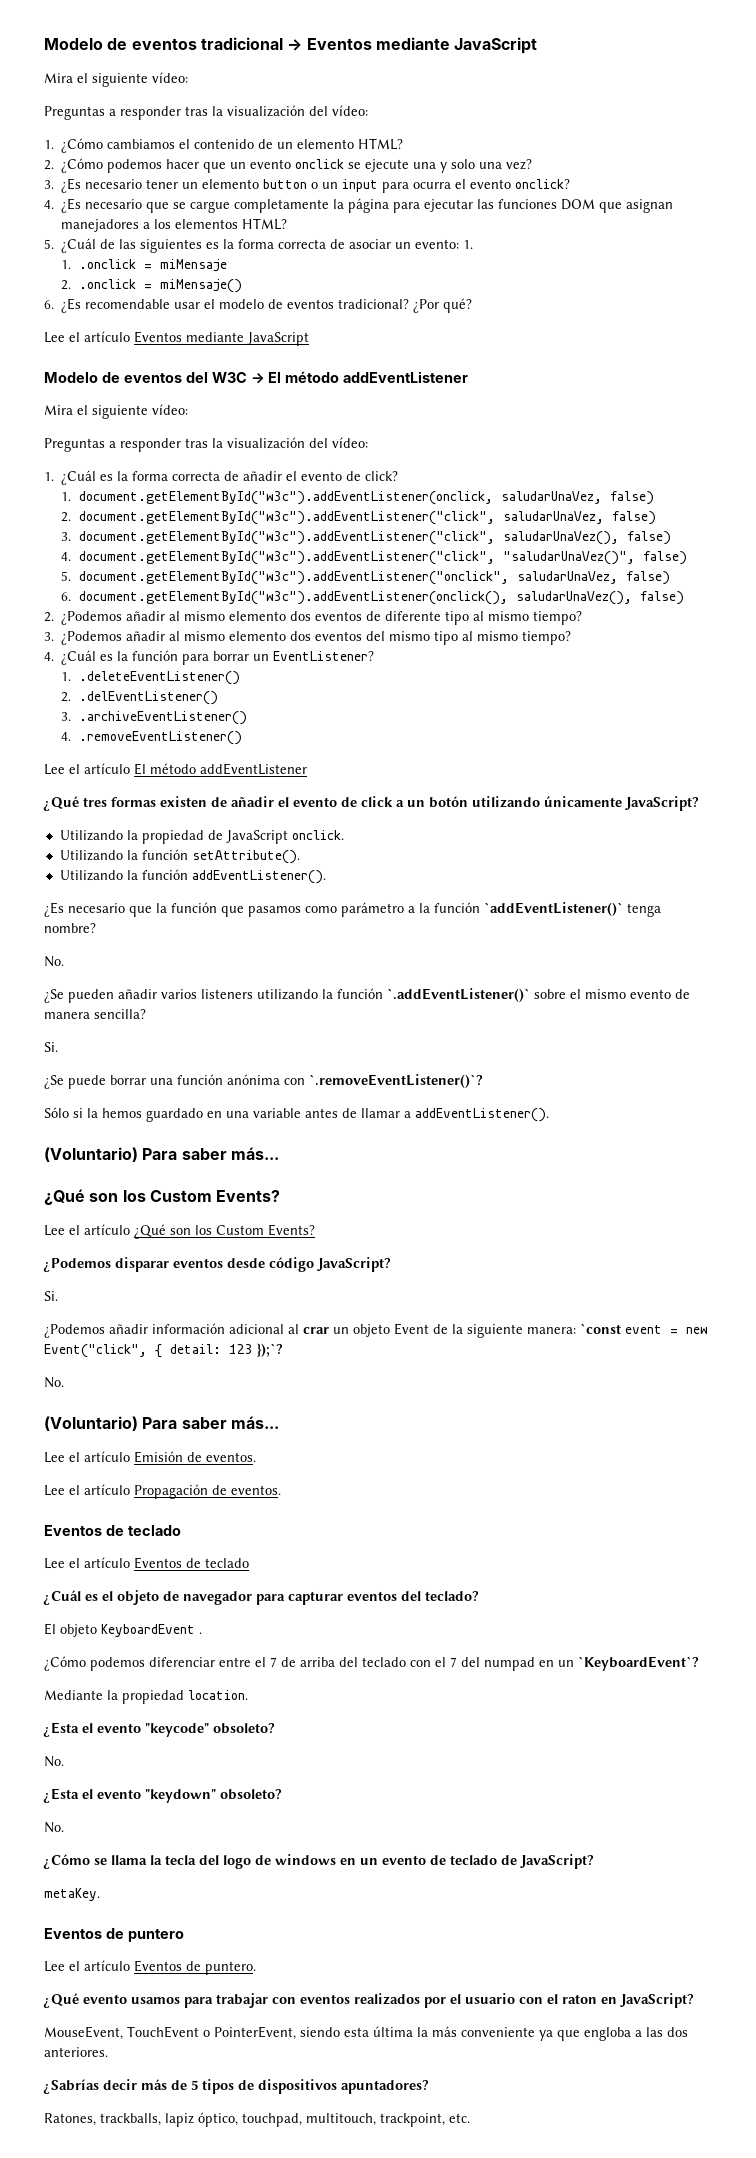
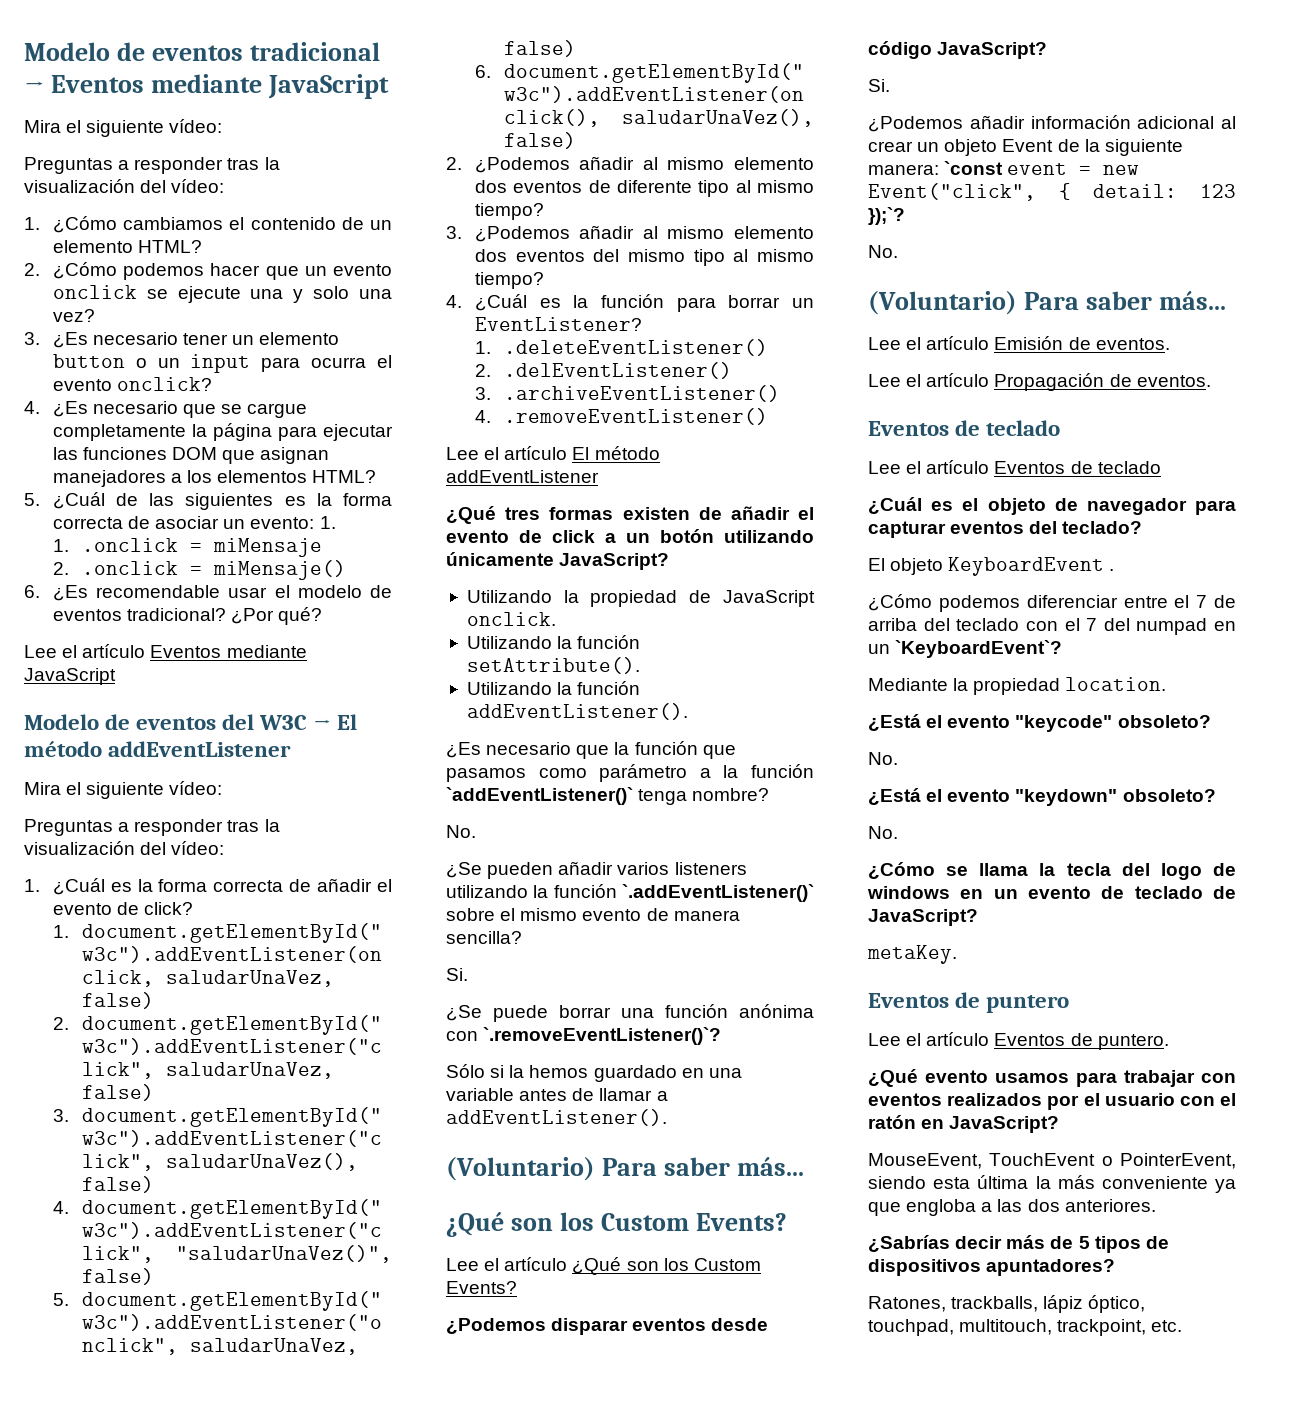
- ¿Podemos añadir información adicional al crar un objeto Event de la siguiente manera: `const event = new Event("click", { detail: 123 });`?
+ ¿Podemos añadir información adicional al crear un objeto Event de la siguiente manera: `const event = new Event("click", { detail: 123 });`?
- ¿Esta el evento "keycode" obsoleto?
+ ¿Está el evento "keycode" obsoleto?
- ¿Esta el evento "keydown" obsoleto?
+ ¿Está el evento "keydown" obsoleto?
- ¿Qué evento usamos para trabajar con eventos realizados por el usuario con el raton en JavaScript?
+ ¿Qué evento usamos para trabajar con eventos realizados por el usuario con el ratón en JavaScript?
- Ratones, trackballs, lapiz óptico, touchpad, multitouch, trackpoint, etc.
+ Ratones, trackballs, lápiz óptico, touchpad, multitouch, trackpoint, etc.

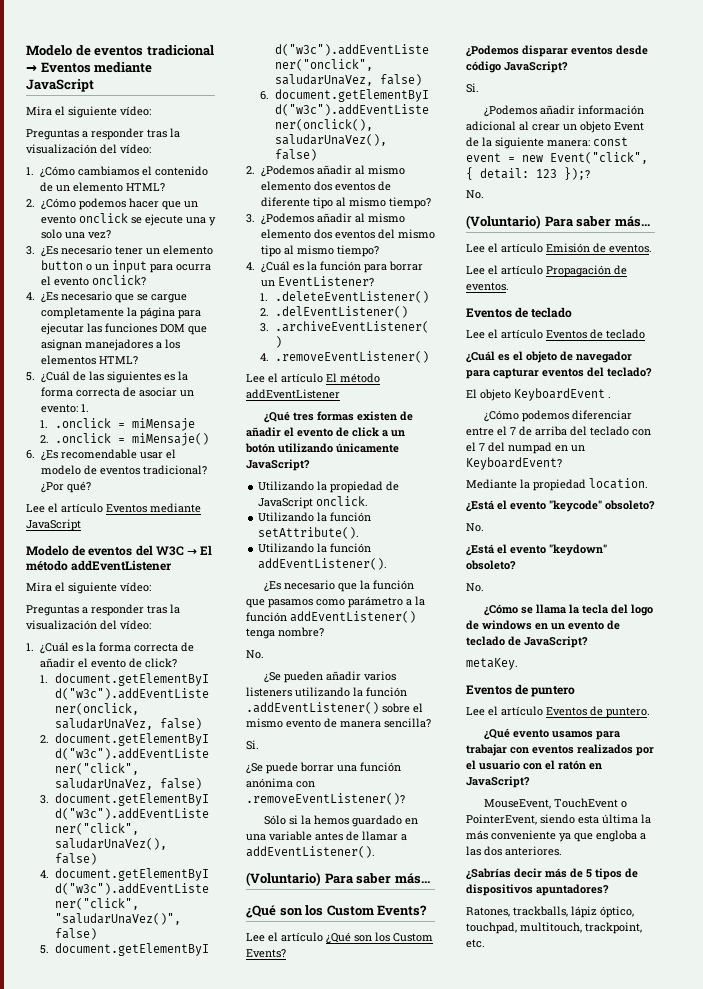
- ¿Es necesario que la función que pasamos como parámetro a la función `addEventListener()` tenga nombre?
+ ¿Es necesario que la función que pasamos como parámetro a la función addEventListener() tenga nombre?
- ¿Se pueden añadir varios listeners utilizando la función `.addEventListener()` sobre el mismo evento de manera sencilla?
+ ¿Se pueden añadir varios listeners utilizando la función .addEventListener() sobre el mismo evento de manera sencilla?
- ¿Se puede borrar una función anónima con `.removeEventListener()`?
+ ¿Se puede borrar una función anónima con .removeEventListener()?
- ¿Podemos añadir información adicional al crear un objeto Event de la siguiente manera: `const event = new Event("click", { detail: 123 });`?
+ ¿Podemos añadir información adicional al crear un objeto Event de la siguiente manera: const event = new Event("click", { detail: 123 });?
- ¿Cómo podemos diferenciar entre el 7 de arriba del teclado con el 7 del numpad en un `KeyboardEvent`?
+ ¿Cómo podemos diferenciar entre el 7 de arriba del teclado con el 7 del numpad en un KeyboardEvent?

